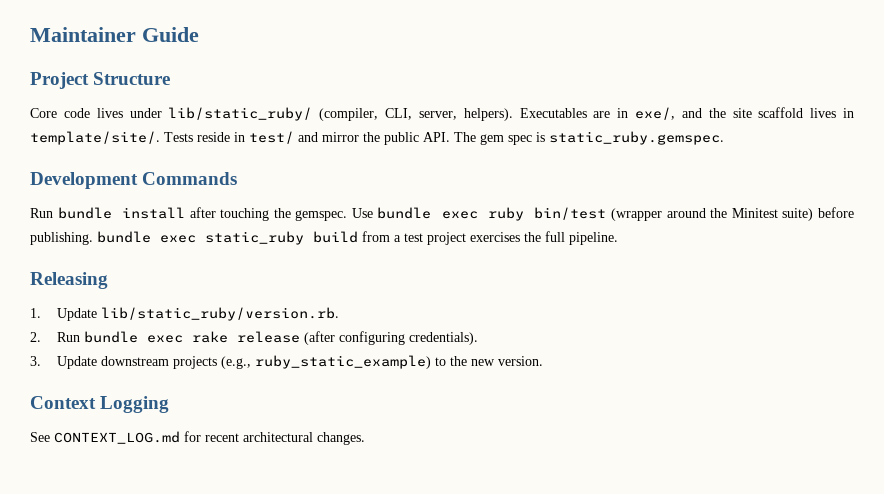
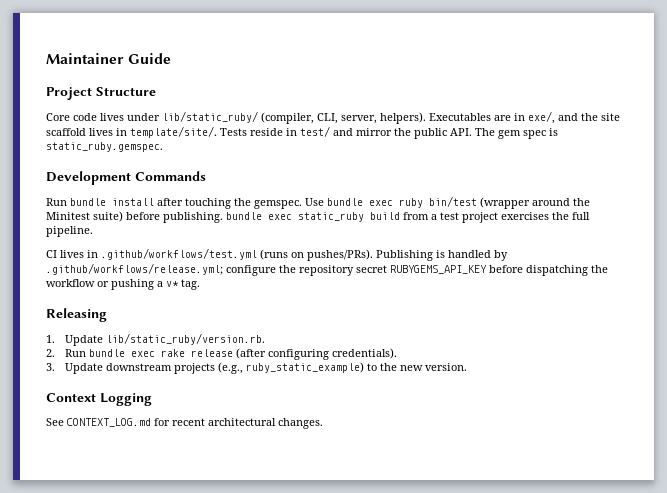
+ CI lives in .github/workflows/test.yml (runs on pushes/PRs). Publishing is handled by .github/workflows/release.yml; configure the repository secret RUBYGEMS_API_KEY before dispatching the workflow or pushing a v* tag.

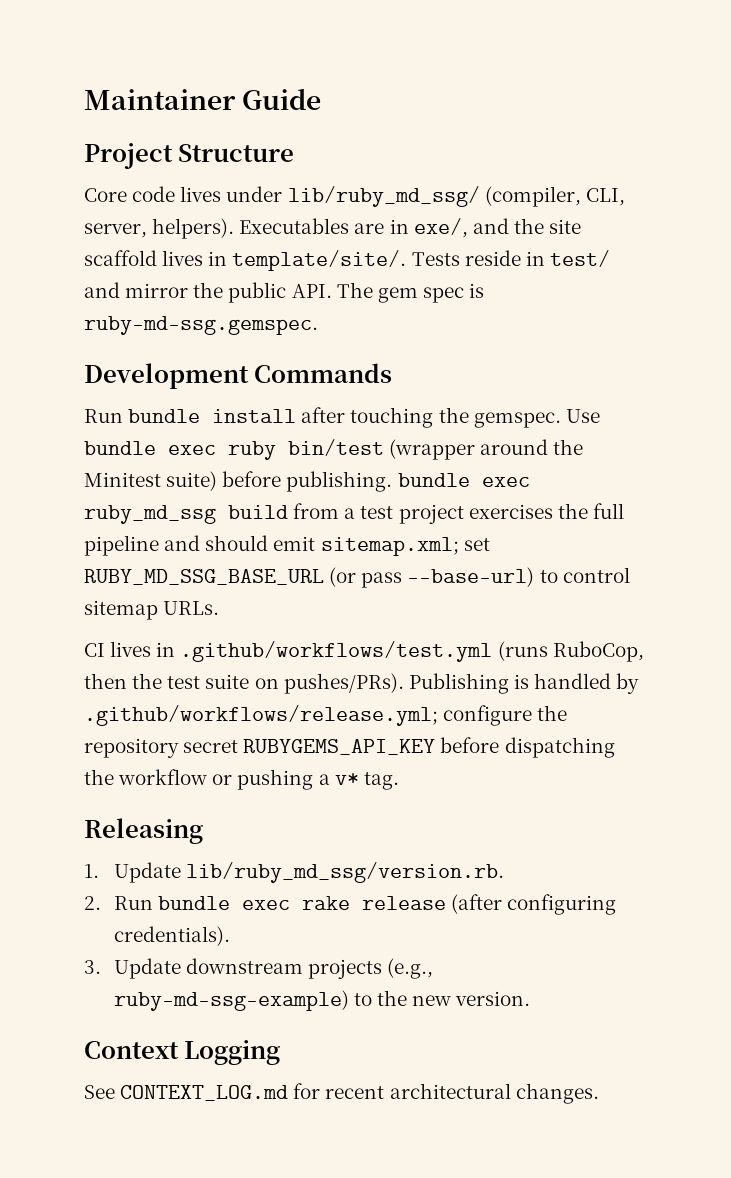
- Core code lives under lib/static_ruby/ (compiler, CLI, server, helpers).
+ Core code lives under lib/ruby_md_ssg/ (compiler, CLI, server, helpers).
- Tests reside in test/ and mirror the public API. The gem spec is static_ruby.gemspec.
+ Tests reside in test/ and mirror the public API. The gem spec is ruby-md-ssg.gemspec.
- Use bundle exec ruby bin/test (wrapper around the Minitest suite) before publishing. bundle exec static_ruby build from a test project exercises the full pipeline.
+ Use bundle exec ruby bin/test (wrapper around the Minitest suite) before publishing. bundle exec ruby_md_ssg build from a test project exercises the full pipeline and should emit sitemap.xml; set RUBY_MD_SSG_BASE_URL (or pass --base-url) to control sitemap URLs.
- CI lives in .github/workflows/test.yml (runs on pushes/PRs).
+ CI lives in .github/workflows/test.yml (runs RuboCop, then the test suite on pushes/PRs).
- 1. Update lib/static_ruby/version.rb.
+ 1. Update lib/ruby_md_ssg/version.rb.
- 3. Update downstream projects (e.g., ruby_static_example) to the new version.
+ 3. Update downstream projects (e.g., ruby-md-ssg-example) to the new version.

